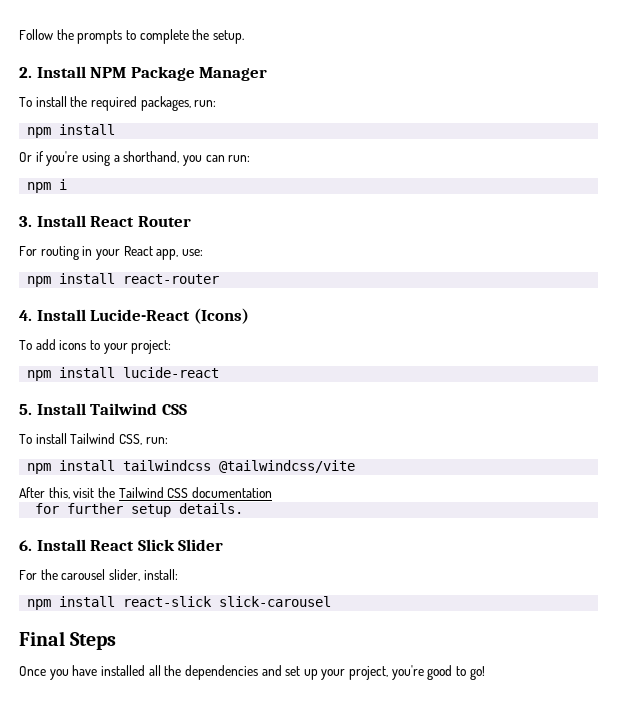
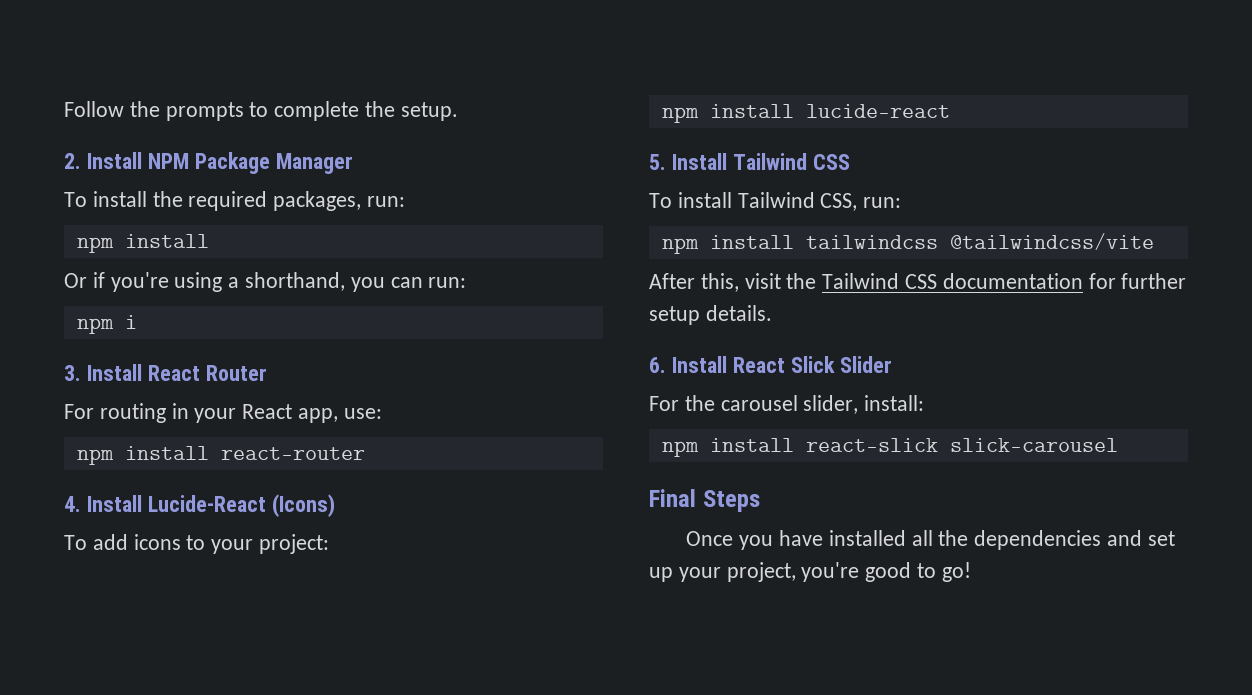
- After this, visit the Tailwind CSS documentation
- for further setup details.
+ After this, visit the Tailwind CSS documentation for further setup details.

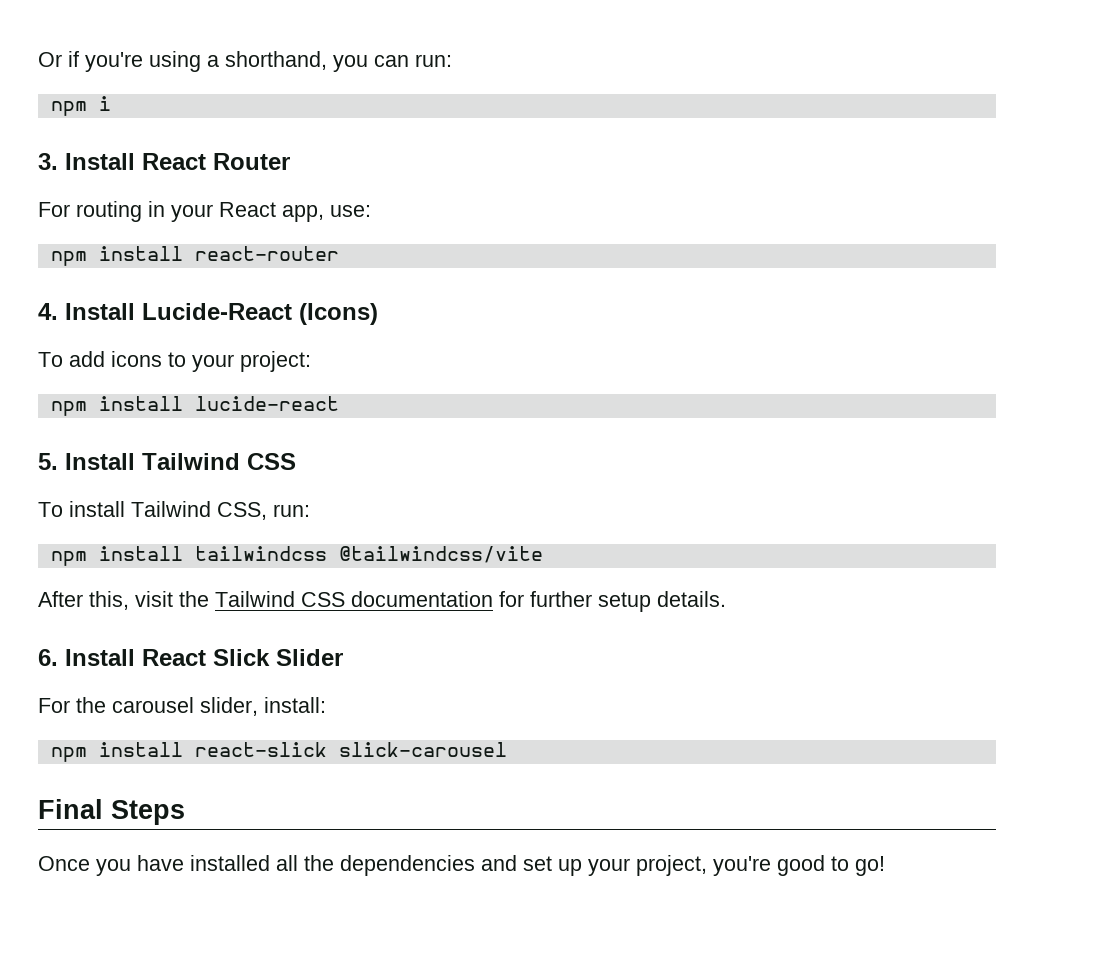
- Follow the prompts to complete the setup.
- 2. Install NPM Package Manager
- To install the required packages, run:
- npm install

